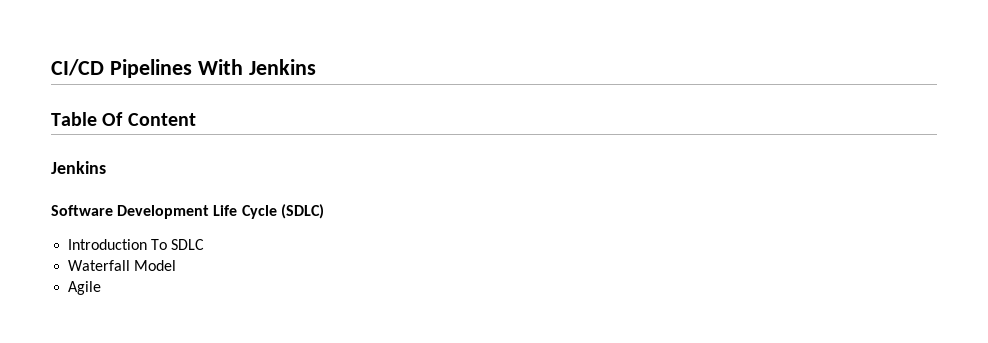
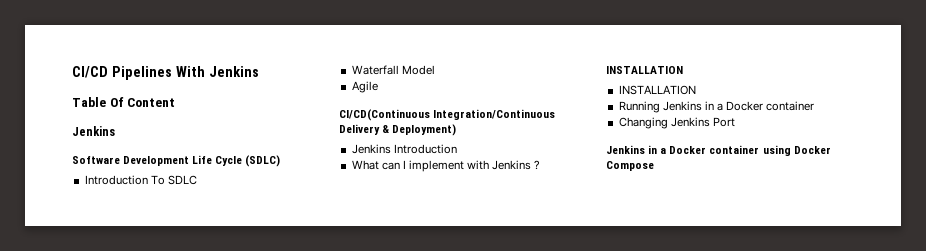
+ CI/CD(Continuous Integration/Continuous Delivery & Deployment)
+ Jenkins Introduction
+ What can I implement with Jenkins ?
+ INSTALLATION
+ INSTALLATION
+ Running Jenkins in a Docker container
+ Changing Jenkins Port
+ Jenkins in a Docker container using Docker Compose

